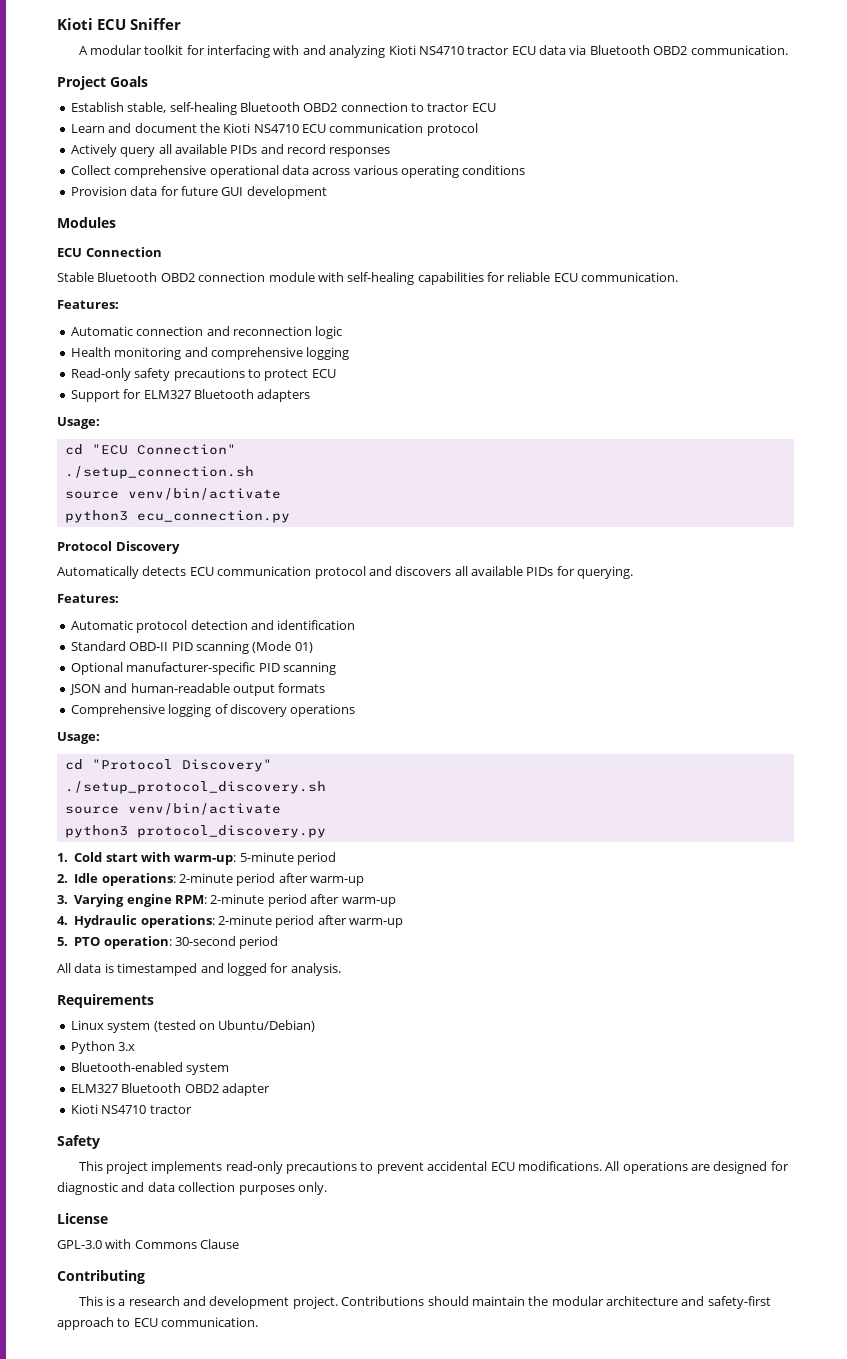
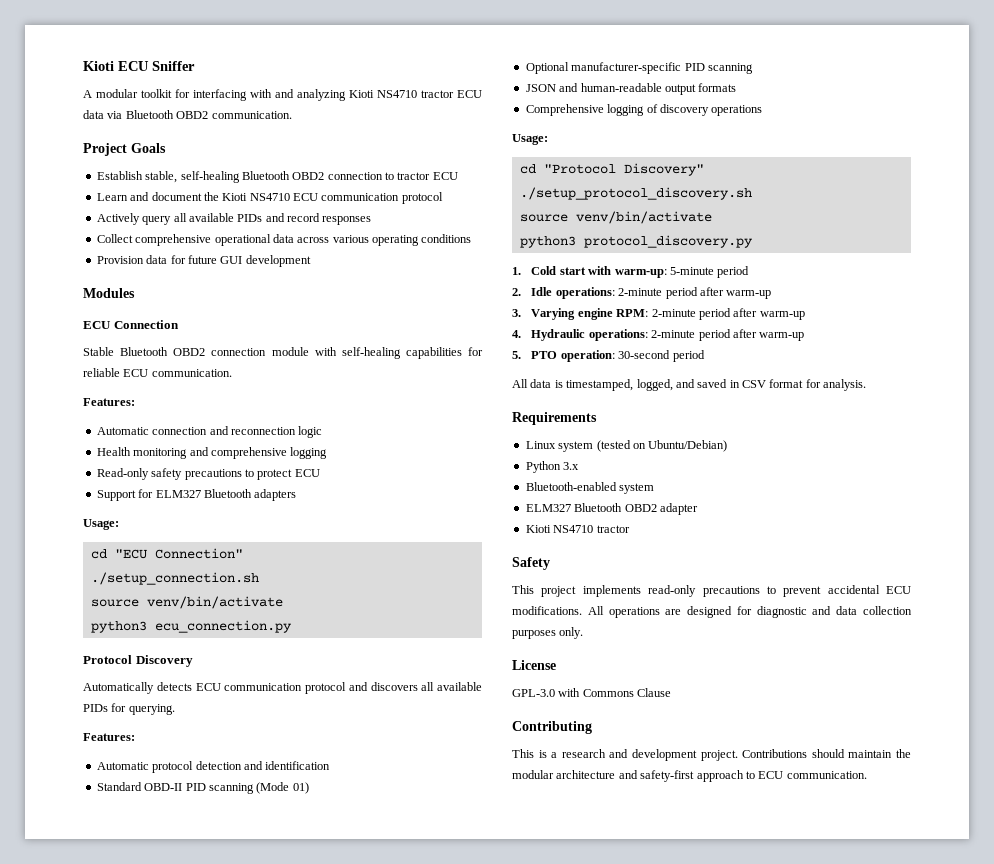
- All data is timestamped and logged for analysis.
+ All data is timestamped, logged, and saved in CSV format for analysis.

